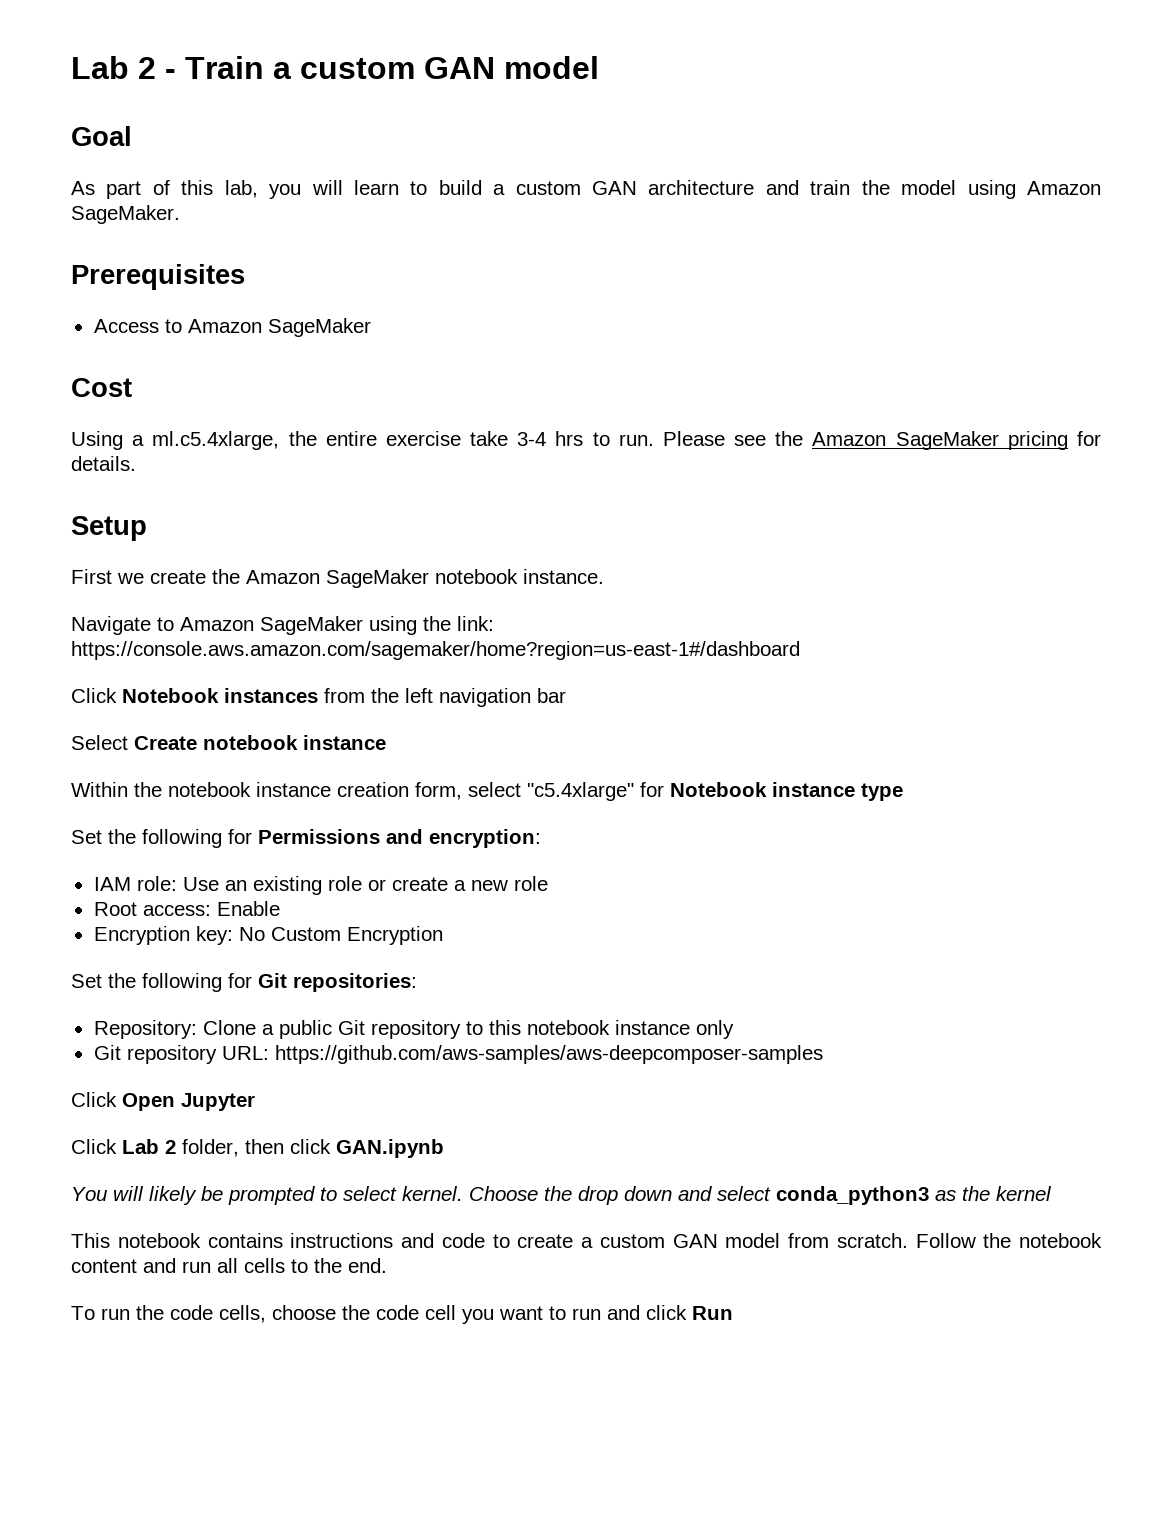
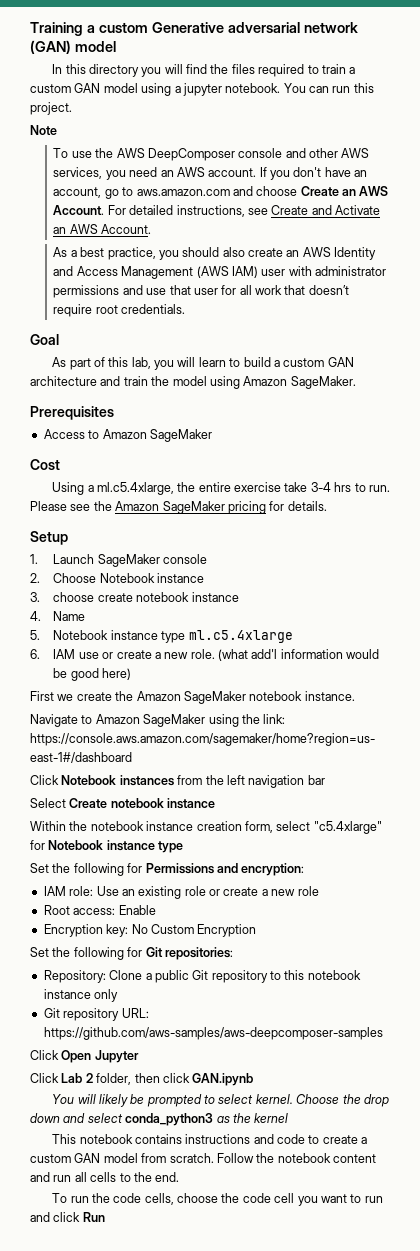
- Lab 2 - Train a custom GAN model
+ Training a custom Generative adversarial network (GAN) model
+ In this directory you will find the files required to train a custom GAN model using a jupyter notebook. You can run this project.
+ Note
+ To use the AWS DeepComposer console and other AWS services, you need an AWS account. If you don't have an account, go to aws.amazon.com and choose Create an AWS Account. For detailed instructions, see Create and Activate an AWS Account.
+ As a best practice, you should also create an AWS Identity and Access Management (AWS IAM) user with administrator permissions and use that user for all work that doesn’t require root credentials.
+ 1. Launch SageMaker console
+ 2. Choose Notebook instance
+ 3. choose create notebook instance
+ 4. Name
+ 5. Notebook instance type ml.c5.4xlarge
+ 6. IAM use or create a new role. (what add'l information would be good here)

